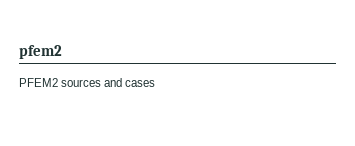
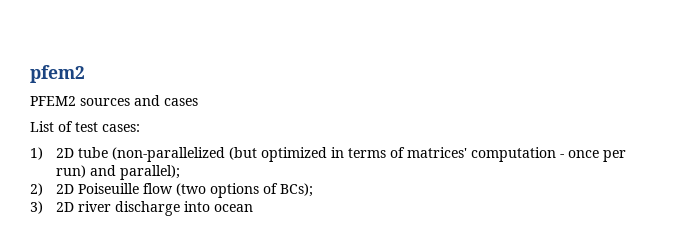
+ List of test cases:
+ 1) 2D tube (non-parallelized (but optimized in terms of matrices' computation - once per run) and parallel);
+ 2) 2D Poiseuille flow (two options of BCs);
+ 3) 2D river discharge into ocean

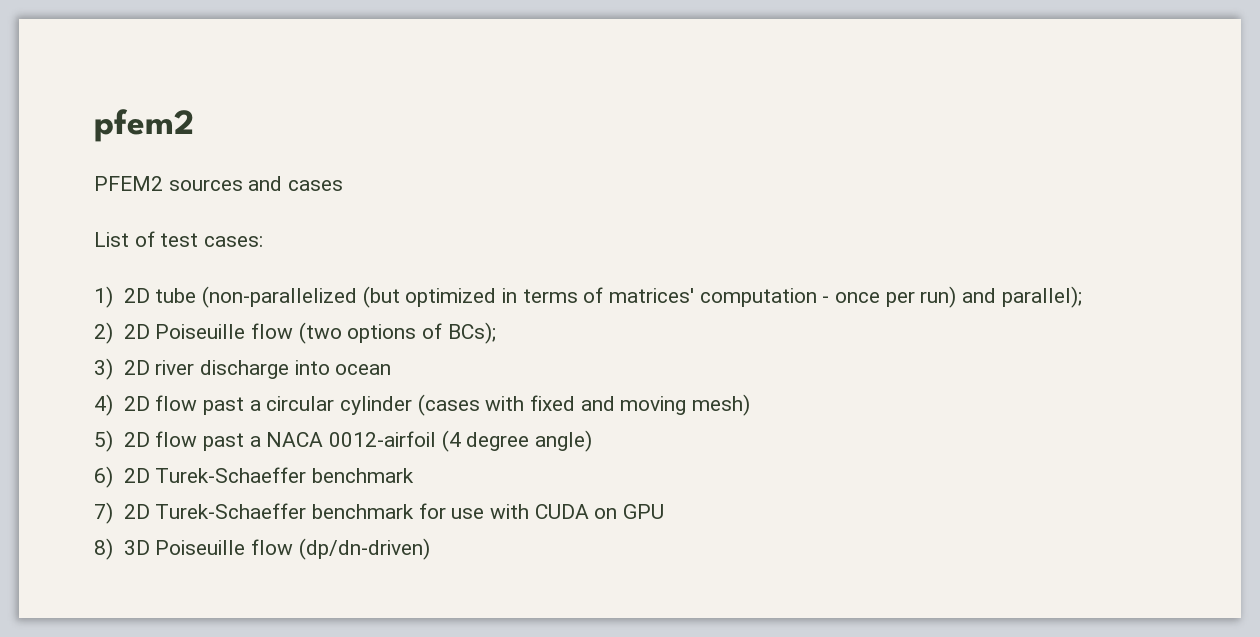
+ 4) 2D flow past a circular cylinder (cases with fixed and moving mesh)
+ 5) 2D flow past a NACA 0012-airfoil (4 degree angle)
+ 6) 2D Turek-Schaeffer benchmark
+ 7) 2D Turek-Schaeffer benchmark for use with CUDA on GPU
+ 8) 3D Poiseuille flow (dp/dn-driven)

